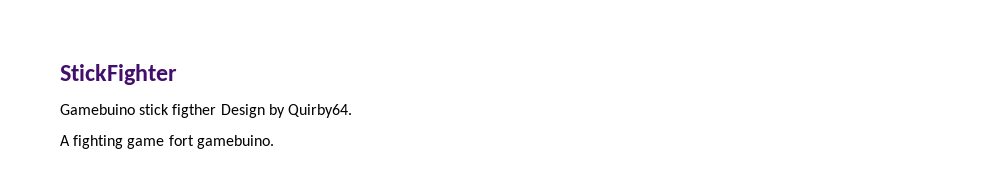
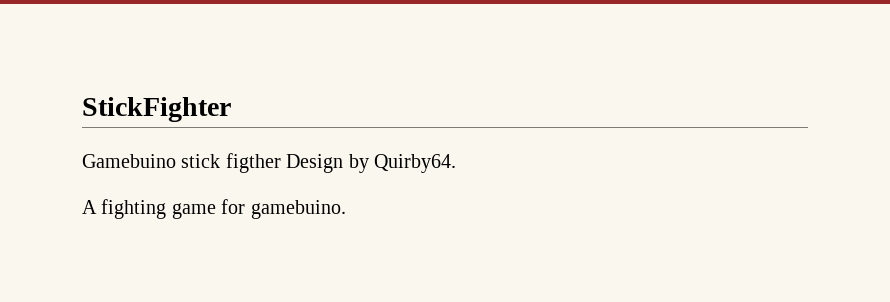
- A fighting game fort gamebuino.
+ A fighting game for gamebuino.

